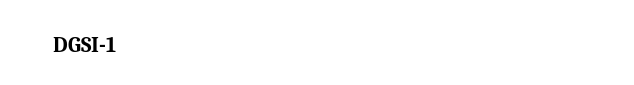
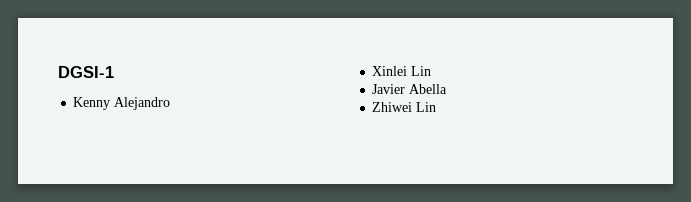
+ Kenny Alejandro
+ Xinlei Lin
+ Javier Abella
+ Zhiwei Lin

